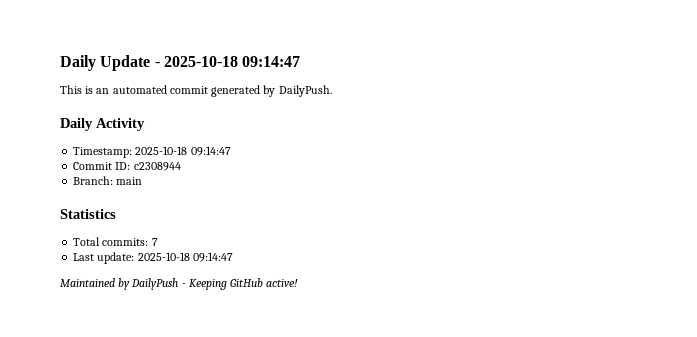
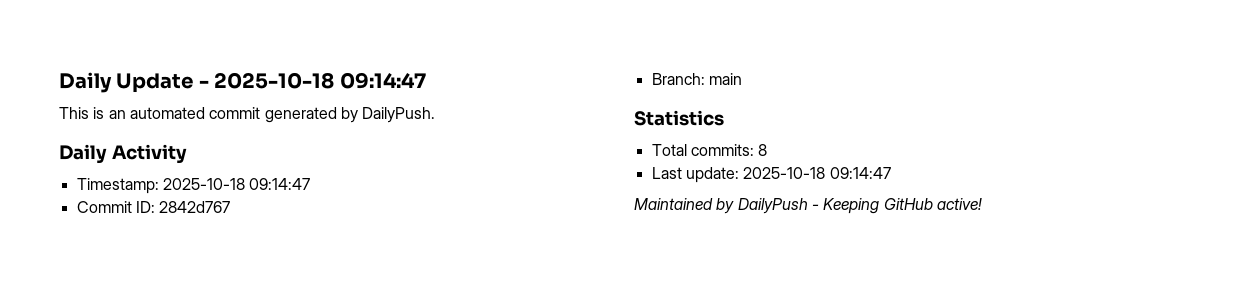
- Commit ID: c2308944
+ Commit ID: 2842d767
- Total commits: 7
+ Total commits: 8

